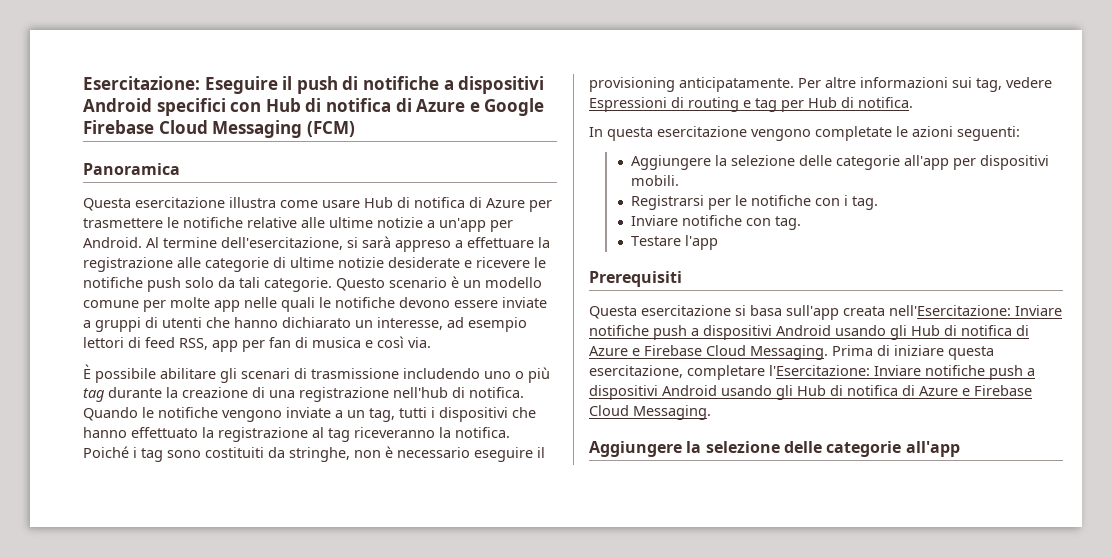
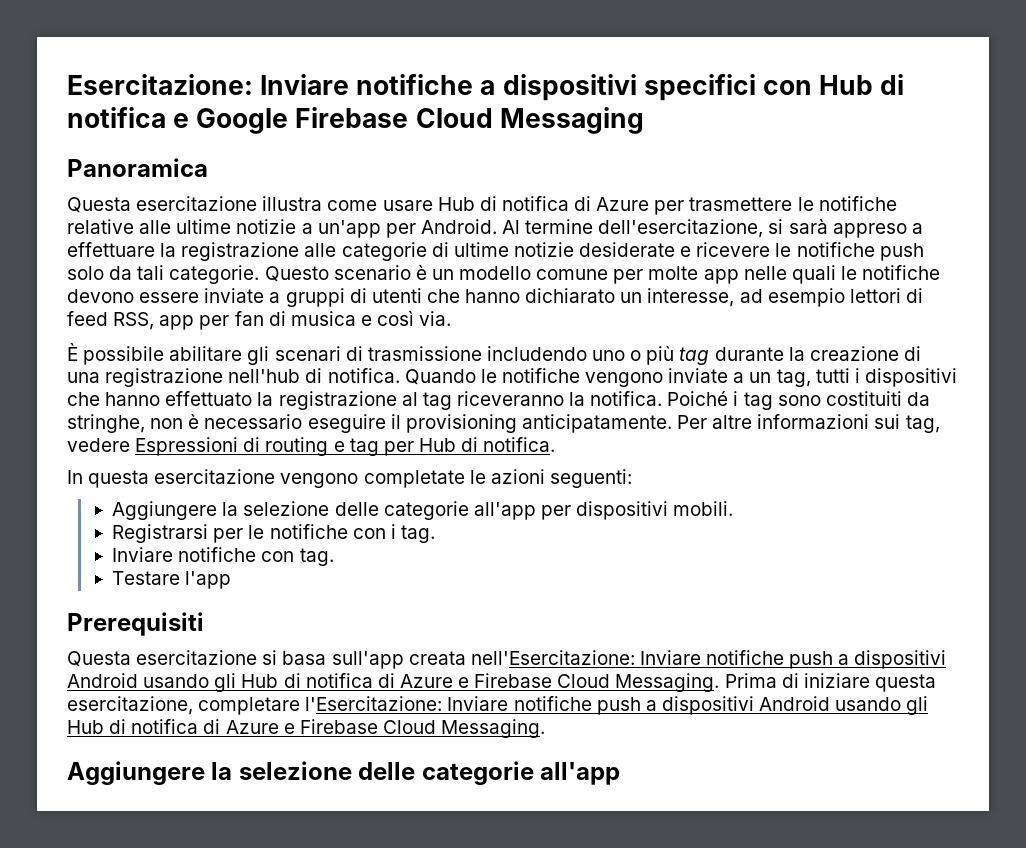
- Esercitazione: Eseguire il push di notifiche a dispositivi Android specifici con Hub di notifica di Azure e Google Firebase Cloud Messaging (FCM)
+ Esercitazione: Inviare notifiche a dispositivi specifici con Hub di notifica e Google Firebase Cloud Messaging

